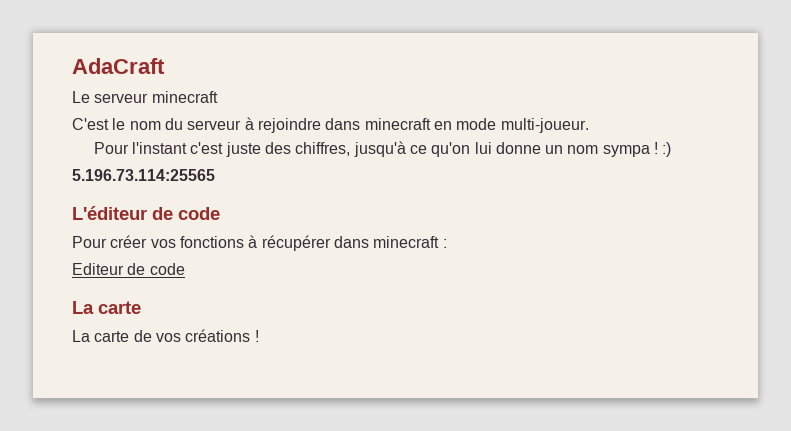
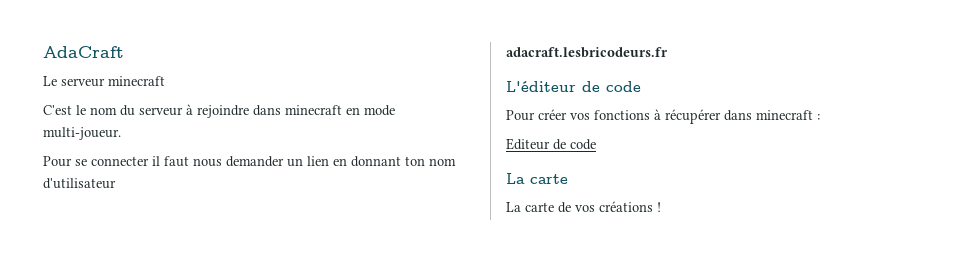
- Pour l'instant c'est juste des chiffres, jusqu'à ce qu'on lui donne un nom sympa ! :)
- 5.196.73.114:25565
+ Pour se connecter il faut nous demander un lien en donnant ton nom d'utilisateur
+ adacraft.lesbricodeurs.fr

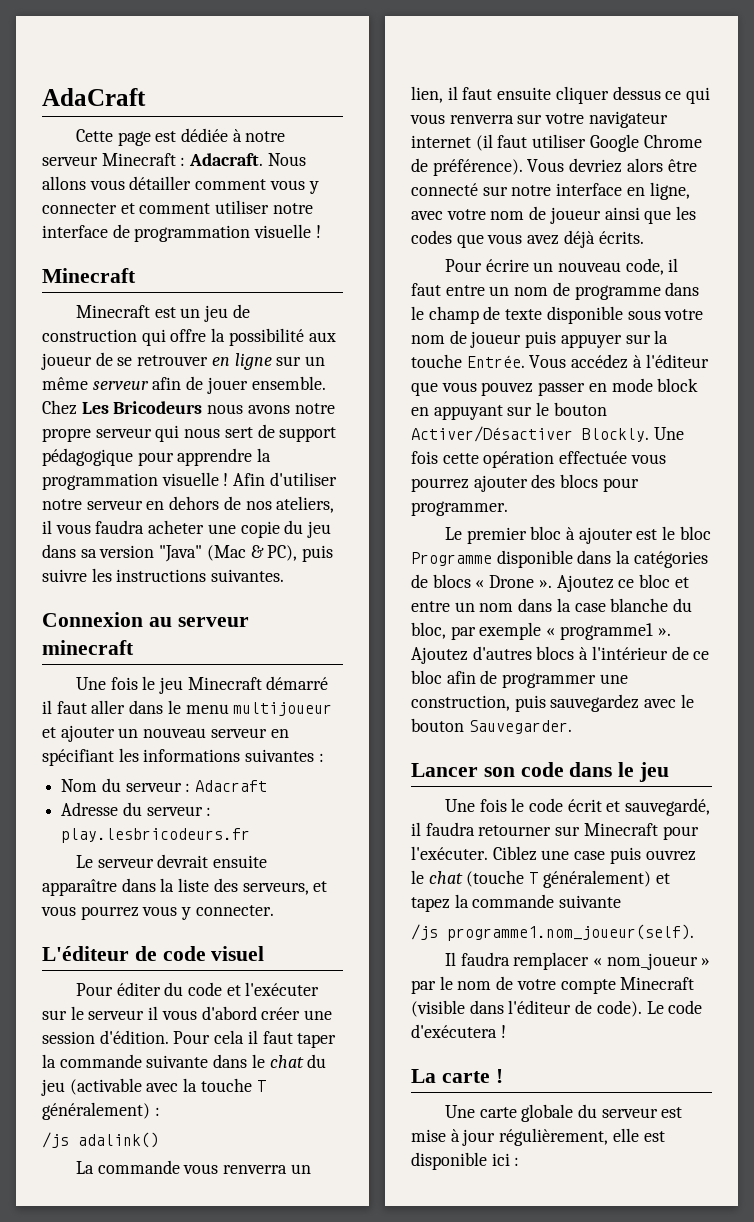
- Le serveur minecraft
- C'est le nom du serveur à rejoindre dans minecraft en mode multi-joueur.
- Pour se connecter il faut nous demander un lien en donnant ton nom d'utilisateur
- adacraft.lesbricodeurs.fr
+ Cette page est dédiée à notre serveur Minecraft : Adacraft. Nous allons vous détailler comment vous y connecter et comment utiliser notre interface de programmation visuelle !
+ Minecraft
+ Minecraft est un jeu de construction qui offre la possibilité aux joueur de se retrouver en ligne sur un même serveur afin de jouer ensemble. Chez Les Bricodeurs nous avons notre propre serveur qui nous sert de support pédagogique pour apprendre la programmation visuelle ! Afin d'utiliser notre serveur en dehors de nos ateliers, il vous faudra acheter une copie du jeu dans sa version "Java" (Mac & PC), puis suivre les instructions suivantes.
+ Connexion au serveur minecraft
+ Une fois le jeu Minecraft démarré il faut aller dans le menu multijoueur et ajouter un nouveau serveur en spécifiant les informations suivantes :
+ Nom du serveur : Adacraft
+ Adresse du serveur : play.lesbricodeurs.fr
+ Le serveur devrait ensuite apparaître dans la liste des serveurs, et vous pourrez vous y connecter.
- L'éditeur de code
- Pour créer vos fonctions à récupérer dans minecraft :
- Editeur de code
- La carte
- La carte de vos créations !
+ L'éditeur de code visuel
+ Pour éditer du code et l'exécuter sur le serveur il vous d'abord créer une session d'édition. Pour cela il faut taper la commande suivante dans le chat du jeu (activable avec la touche T généralement) :
+ /js adalink()
+ La commande vous renverra un lien, il faut ensuite cliquer dessus ce qui vous renverra sur votre navigateur internet (il faut utiliser Google Chrome de préférence). Vous devriez alors être connecté sur notre interface en ligne, avec votre nom de joueur ainsi que les codes que vous avez déjà écrits.
+ Pour écrire un nouveau code, il faut entre un nom de programme dans le champ de texte disponible sous votre nom de joueur puis appuyer sur la touche Entrée. Vous accédez à l'éditeur que vous pouvez passer en mode block en appuyant sur le bouton Activer/Désactiver Blockly. Une fois cette opération effectuée vous pourrez ajouter des blocs pour programmer.
+ Le premier bloc à ajouter est le bloc Programme disponible dans la catégories de blocs « Drone ». Ajoutez ce bloc et entre un nom dans la case blanche du bloc, par exemple « programme1 ». Ajoutez d'autres blocs à l'intérieur de ce bloc afin de programmer une construction, puis sauvegardez avec le bouton Sauvegarder.
+ Lancer son code dans le jeu
+ Une fois le code écrit et sauvegardé, il faudra retourner sur Minecraft pour l'exécuter. Ciblez une case puis ouvrez le chat (touche T généralement) et tapez la commande suivante
+ /js programme1.nom_joueur(self).
+ Il faudra remplacer « nom_joueur » par le nom de votre compte Minecraft (visible dans l'éditeur de code). Le code d'exécutera !
+ La carte !
+ Une carte globale du serveur est mise à jour régulièrement, elle est disponible ici :

